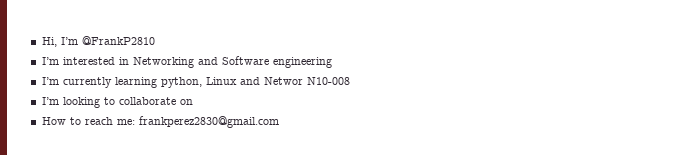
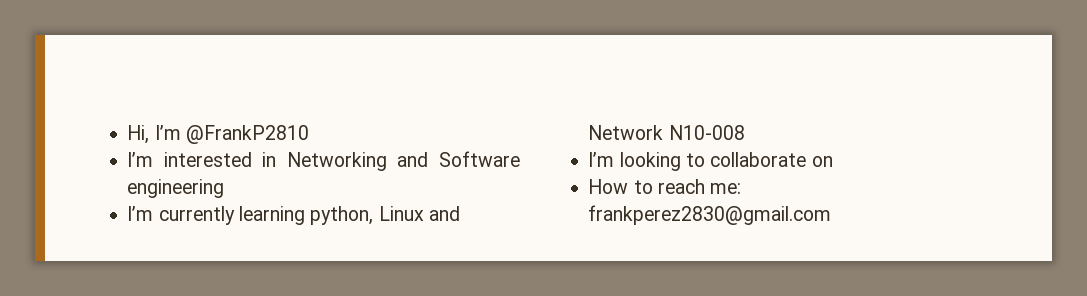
- I’m currently learning python, Linux and Networ N10-008
+ I’m currently learning python, Linux and Network N10-008

